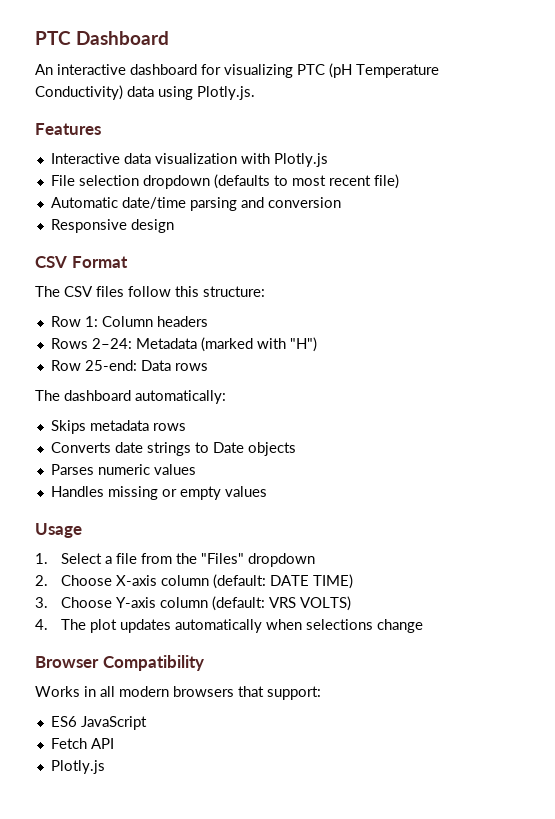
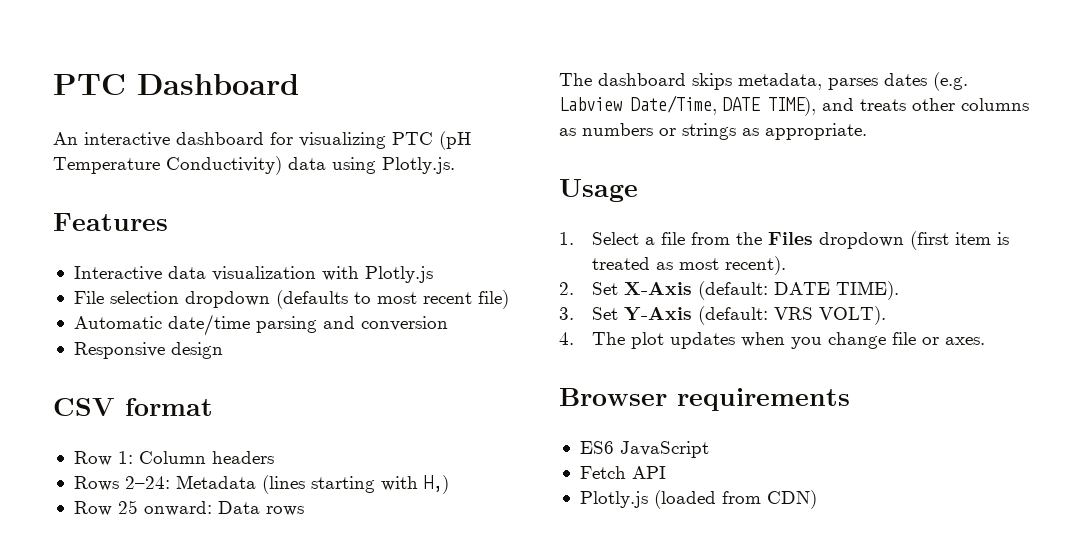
- CSV Format
- The CSV files follow this structure:
+ CSV format
- Rows 2–24: Metadata (marked with "H")
- Row 25-end: Data rows
+ Rows 2–24: Metadata (lines starting with H,)
+ Row 25 onward: Data rows
- The dashboard automatically:
- Skips metadata rows
- Converts date strings to Date objects
- Parses numeric values
- Handles missing or empty values
+ The dashboard skips metadata, parses dates (e.g. Labview Date/Time, DATE TIME), and treats other columns as numbers or strings as appropriate.
- 1. Select a file from the "Files" dropdown
- 2. Choose X-axis column (default: DATE TIME)
+ 1. Select a file from the Files dropdown (first item is treated as most recent).
+ 2. Set X-Axis (default: DATE TIME).
- 3. Choose Y-axis column (default: VRS VOLTS)
+ 3. Set Y-Axis (default: VRS VOLT).
- 4. The plot updates automatically when selections change
- Browser Compatibility
- Works in all modern browsers that support:
+ 4. The plot updates when you change file or axes.
+ Browser requirements
  Fetch API
- Plotly.js
+ Plotly.js (loaded from CDN)

